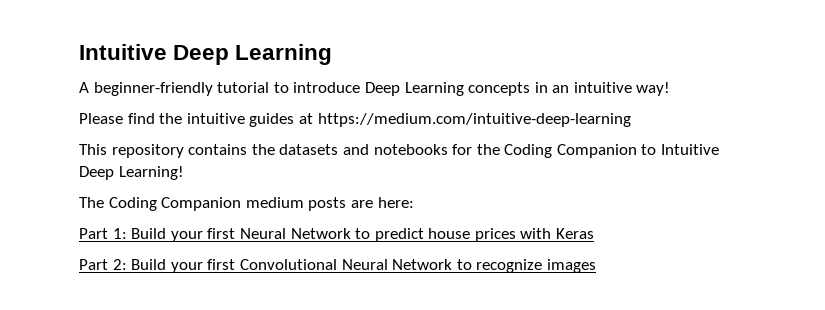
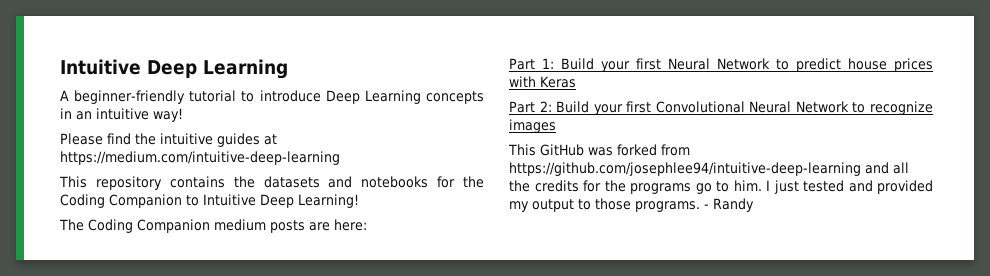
+ This GitHub was forked from https://github.com/josephlee94/intuitive-deep-learning and all the credits for the programs go to him. I just tested and provided my output to those programs. - Randy

